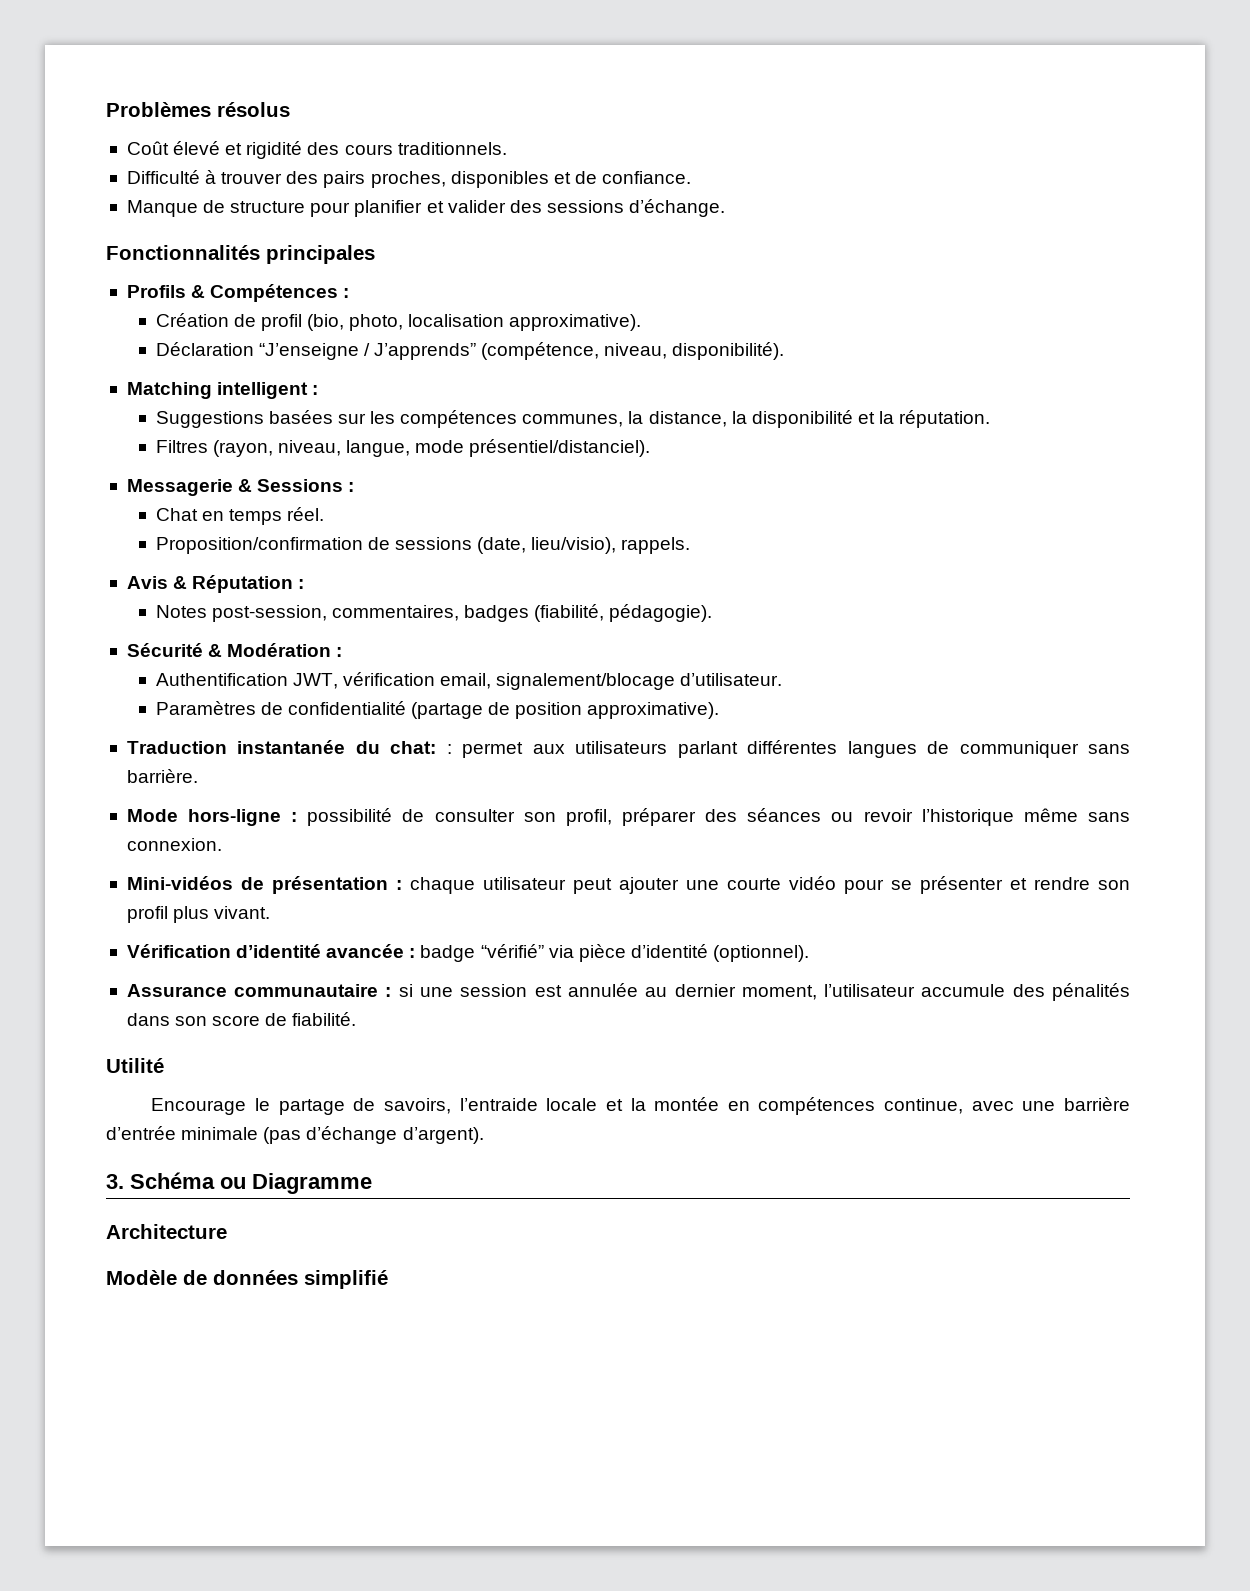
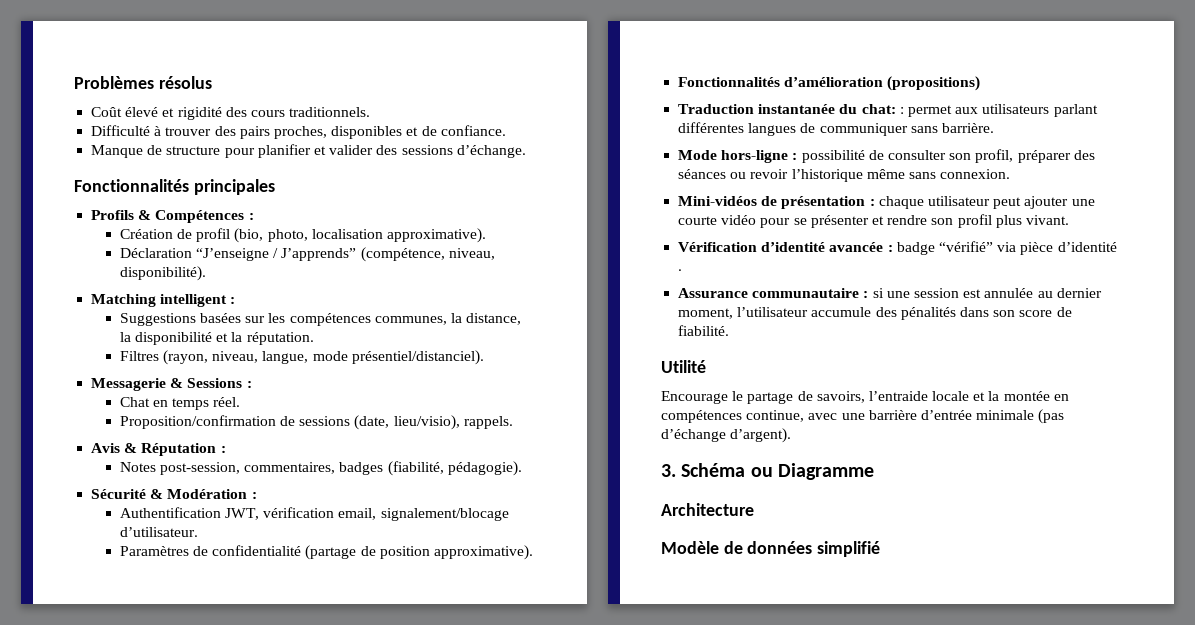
+ Fonctionnalités d’amélioration (propositions)
- Vérification d’identité avancée : badge “vérifié” via pièce d’identité (optionnel).
+ Vérification d’identité avancée : badge “vérifié” via pièce d’identité .

